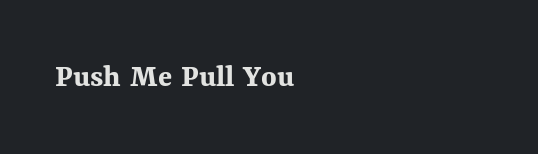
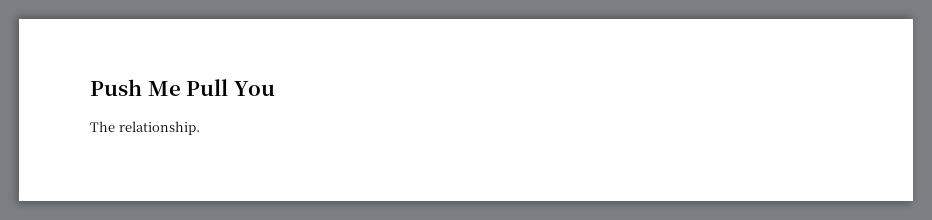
+ The relationship.

